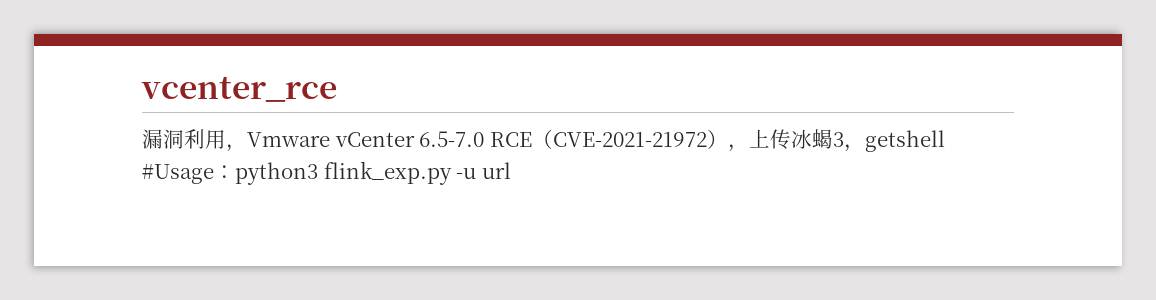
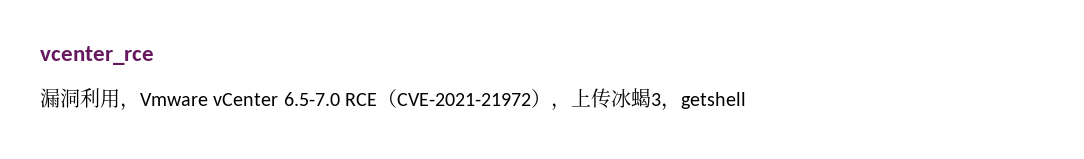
- 漏洞利用，Vmware vCenter 6.5-7.0 RCE（CVE-2021-21972），上传冰蝎3，getshell #Usage：python3 flink_exp.py -u url
+ 漏洞利用，Vmware vCenter 6.5-7.0 RCE（CVE-2021-21972），上传冰蝎3，getshell

